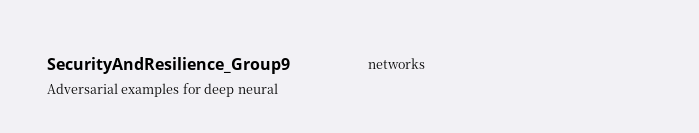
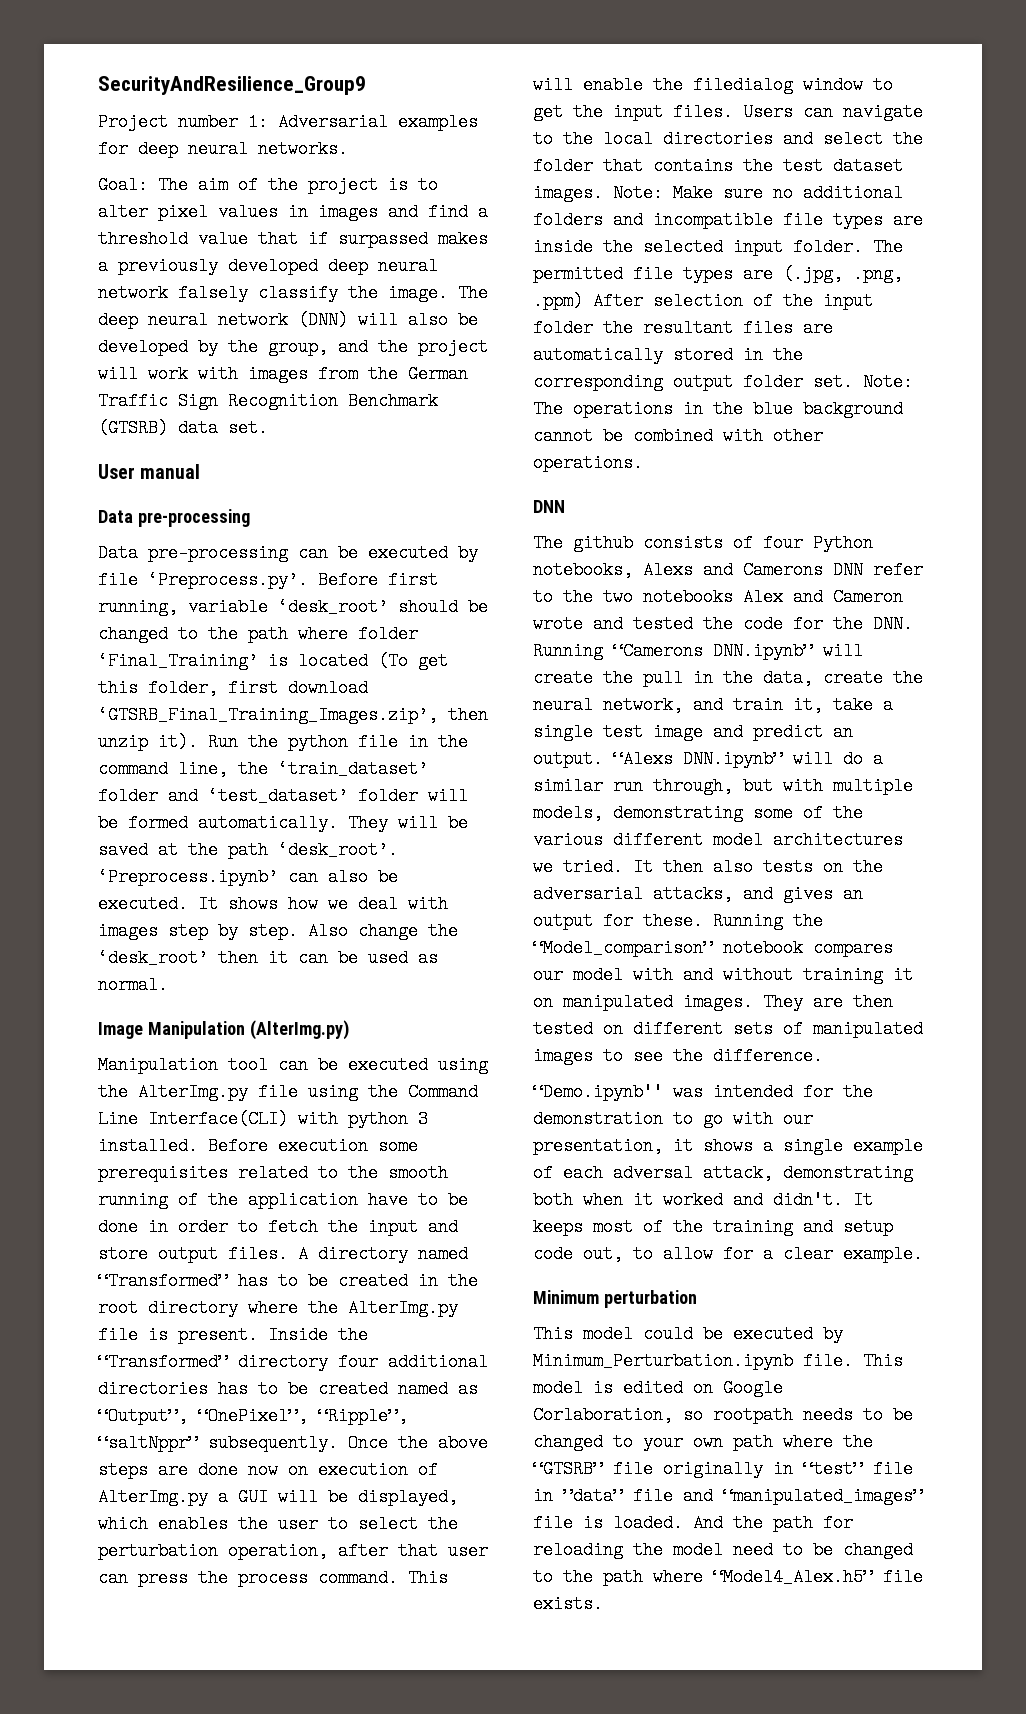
- Adversarial examples for deep neural networks
+ Project number 1: Adversarial examples for deep neural networks.
+ Goal: The aim of the project is to alter pixel values in images and find a threshold value that if surpassed makes a previously developed deep neural network falsely classify the image. The deep neural network (DNN) will also be developed by the group, and the project will work with images from the German Traffic Sign Recognition Benchmark (GTSRB) data set.
+ User manual
+ Data pre-processing
+ Data pre-processing can be executed by file ‘Preprocess.py’. Before first running, variable ‘desk_root’ should be changed to the path where folder ‘Final_Training’ is located (To get this folder, first download ‘GTSRB_Final_Training_Images.zip’, then unzip it). Run the python file in the command line, the ‘train_dataset’ folder and ‘test_dataset’ folder will be formed automatically. They will be saved at the path ‘desk_root’. ‘Preprocess.ipynb’ can also be executed. It shows how we deal with images step by step. Also change the ‘desk_root’ then it can be used as normal.
+ Image Manipulation (AlterImg.py)
+ Manipulation tool can be executed using the AlterImg.py file using the Command Line Interface(CLI) with python 3 installed. Before execution some prerequisites related to the smooth running of the application have to be done in order to fetch the input and store output files. A directory named “Transformed” has to be created in the root directory where the AlterImg.py file is present. Inside the “Transformed” directory four additional directories has to be created named as “Output”, “OnePixel”, “Ripple”, “saltNppr” subsequently. Once the above steps are done now on execution of AlterImg.py a GUI will be displayed, which enables the user to select the perturbation operation, after that user can press the process command. This will enable the filedialog window to get the input files. Users can navigate to the local directories and select the folder that contains the test dataset images. Note: Make sure no additional folders and incompatible file types are inside the selected input folder. The permitted file types are (.jpg, .png, .ppm) After selection of the input folder the resultant files are automatically stored in the corresponding output folder set. Note: The operations in the blue background cannot be combined with other operations.
+ DNN
+ The github consists of four Python notebooks, Alexs and Camerons DNN refer to the two notebooks Alex and Cameron wrote and tested the code for the DNN. Running “Camerons DNN.ipynb” will create the pull in the data, create the neural network, and train it, take a single test image and predict an output. “Alexs DNN.ipynb” will do a similar run through, but with multiple models, demonstrating some of the various different model architectures we tried. It then also tests on the adversarial attacks, and gives an output for these. Running the “Model_comparison” notebook compares our model with and without training it on manipulated images. They are then tested on different sets of manipulated images to see the difference.
+ “Demo.ipynb'' was intended for the demonstration to go with our presentation, it shows a single example of each adversal attack, demonstrating both when it worked and didn't. It keeps most of the training and setup code out, to allow for a clear example.
+ Minimum perturbation
+ This model could be executed by Minimum_Perturbation.ipynb file. This model is edited on Google Corlaboration, so rootpath needs to be changed to your own path where the “GTSRB” file originally in “test” file in ”data” file and “manipulated_images” file is loaded. And the path for reloading the model need to be changed to the path where “Model4_Alex.h5” file exists.

